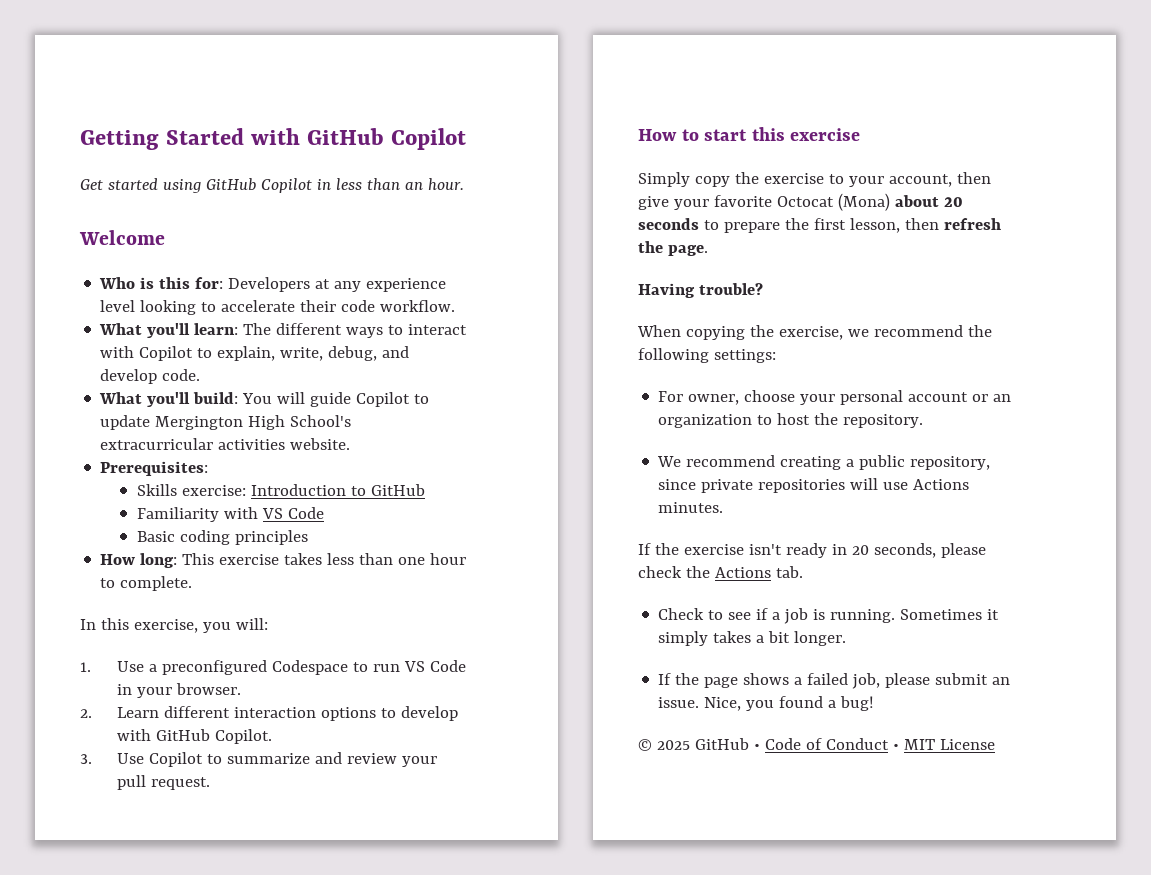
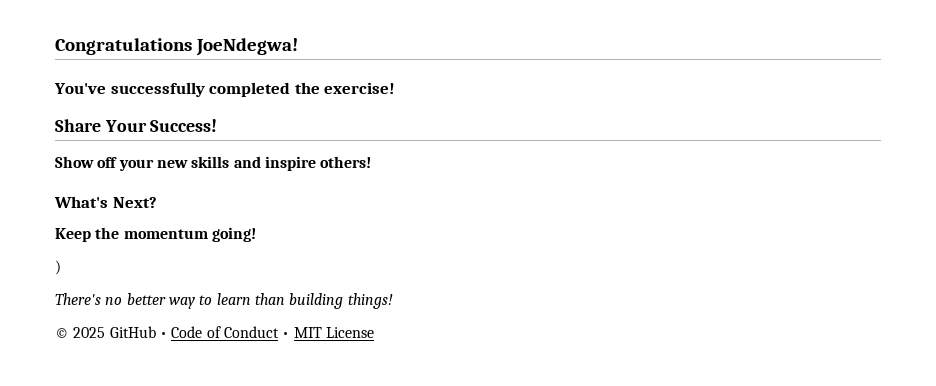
- Getting Started with GitHub Copilot
- Get started using GitHub Copilot in less than an hour.
- Welcome
- Who is this for: Developers at any experience level looking to accelerate their code workflow.
- What you'll learn: The different ways to interact with Copilot to explain, write, debug, and develop code.
- What you'll build: You will guide Copilot to update Mergington High School's extracurricular activities website.
- Prerequisites:
- Skills exercise: Introduction to GitHub
- Familiarity with VS Code
- Basic coding principles
- How long: This exercise takes less than one hour to complete.
- In this exercise, you will:
- 1. Use a preconfigured Codespace to run VS Code in your browser.
- 2. Learn different interaction options to develop with GitHub Copilot.
- 3. Use Copilot to summarize and review your pull request.
- How to start this exercise
- Simply copy the exercise to your account, then give your favorite Octocat (Mona) about 20 seconds to prepare the first lesson, then refresh the page.
- Having trouble?
- When copying the exercise, we recommend the following settings:
- For owner, choose your personal account or an organization to host the repository.
- We recommend creating a public repository, since private repositories will use Actions minutes.
- If the exercise isn't ready in 20 seconds, please check the Actions tab.
- Check to see if a job is running. Sometimes it simply takes a bit longer.
- If the page shows a failed job, please submit an issue. Nice, you found a bug!
+ Congratulations JoeNdegwa!
+ You've successfully completed the exercise!
+ Share Your Success!
+ Show off your new skills and inspire others!
+ What's Next?
+ Keep the momentum going!
+ )
+ There's no better way to learn than building things!

